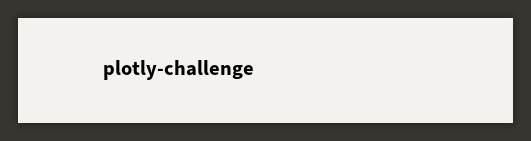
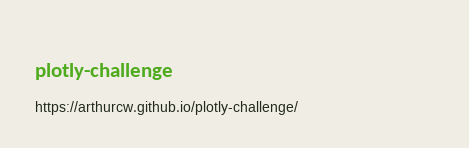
+ https://arthurcw.github.io/plotly-challenge/

